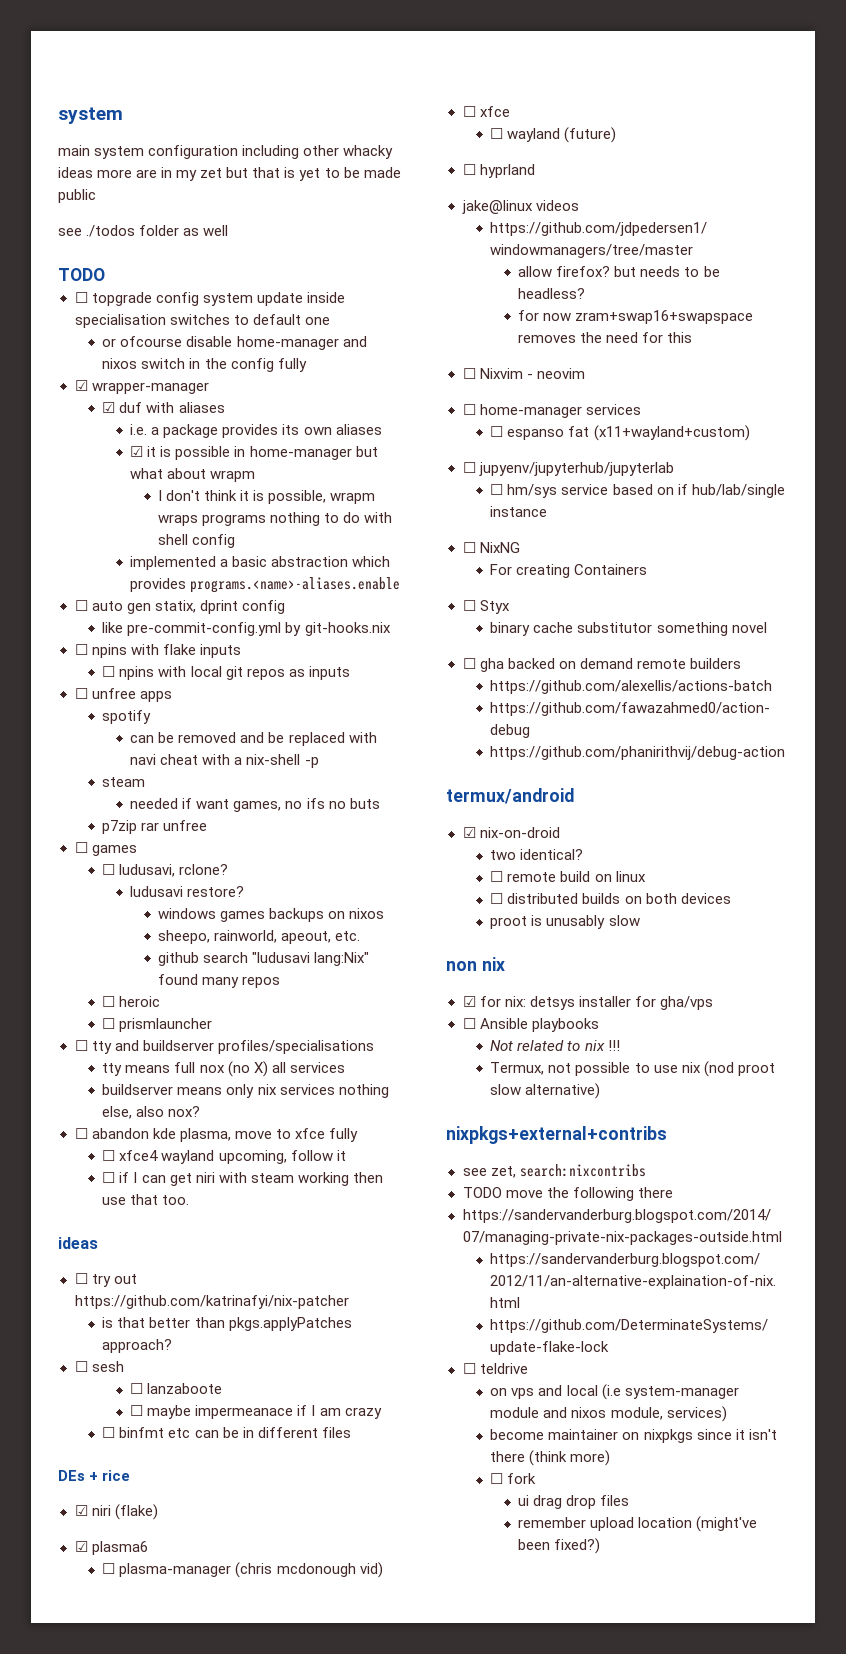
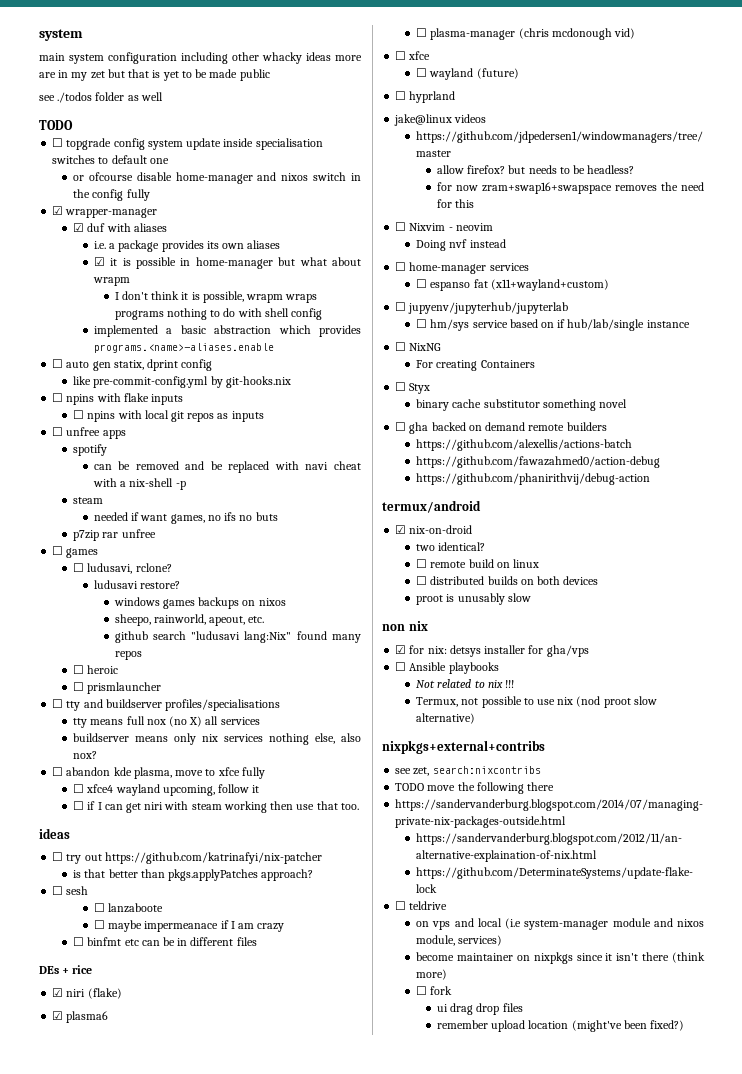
+ Doing nvf instead

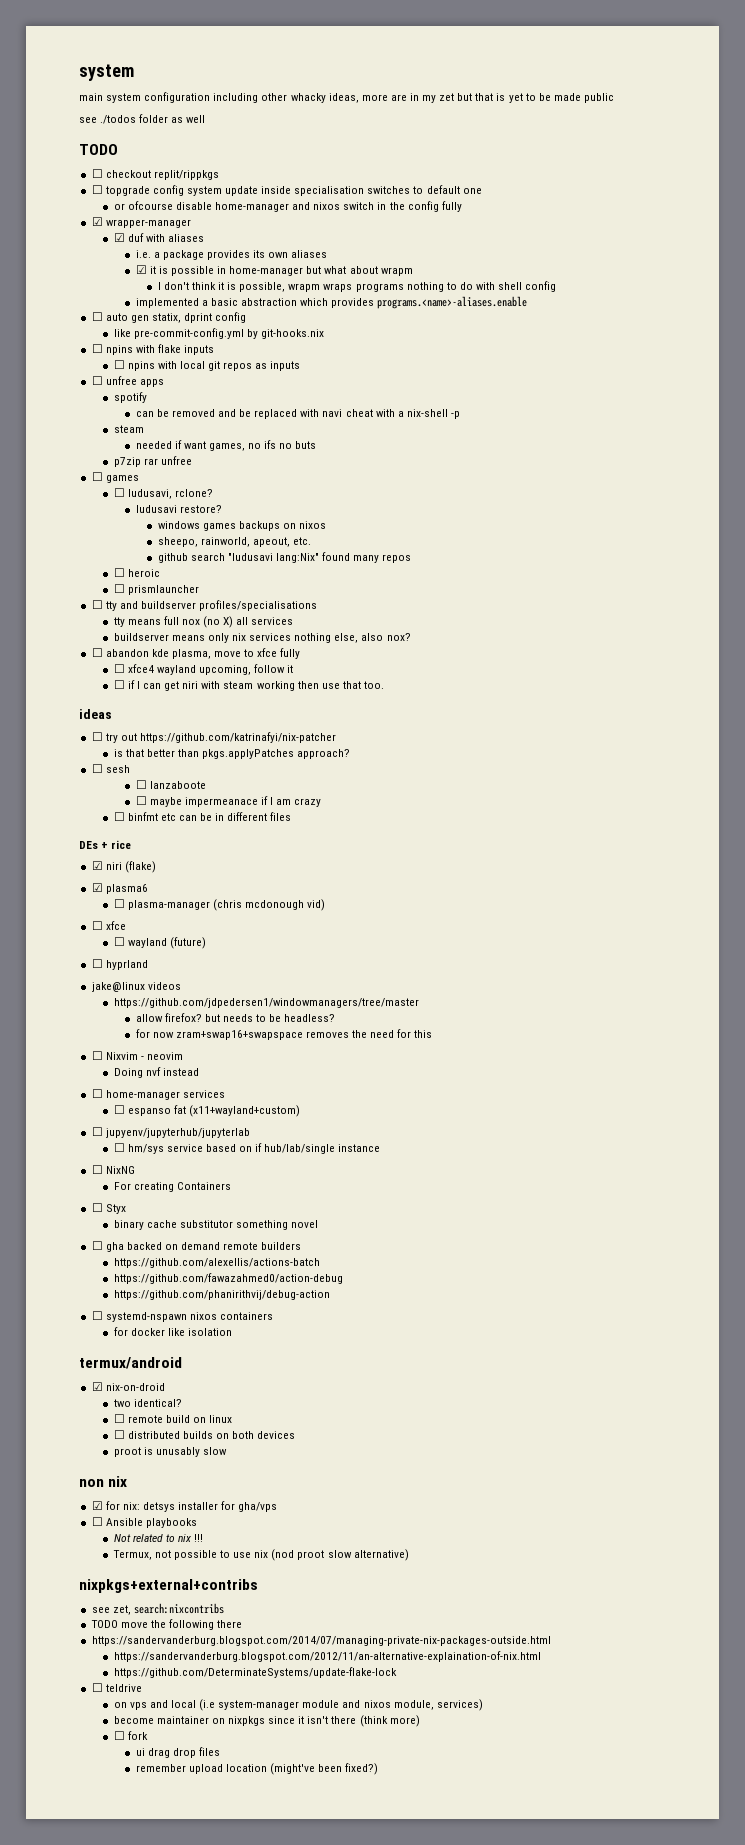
- main system configuration including other whacky ideas more are in my zet but that is yet to be made public
+ main system configuration including other whacky ideas, more are in my zet but that is yet to be made public
+ ☐ checkout replit/rippkgs
+ ☐ systemd-nspawn nixos containers
+ for docker like isolation

